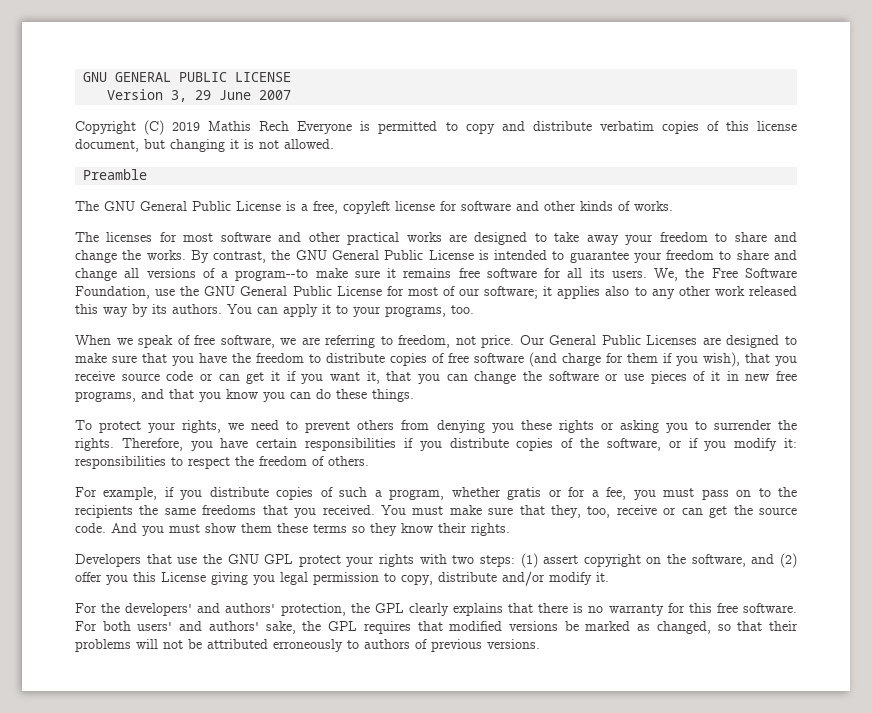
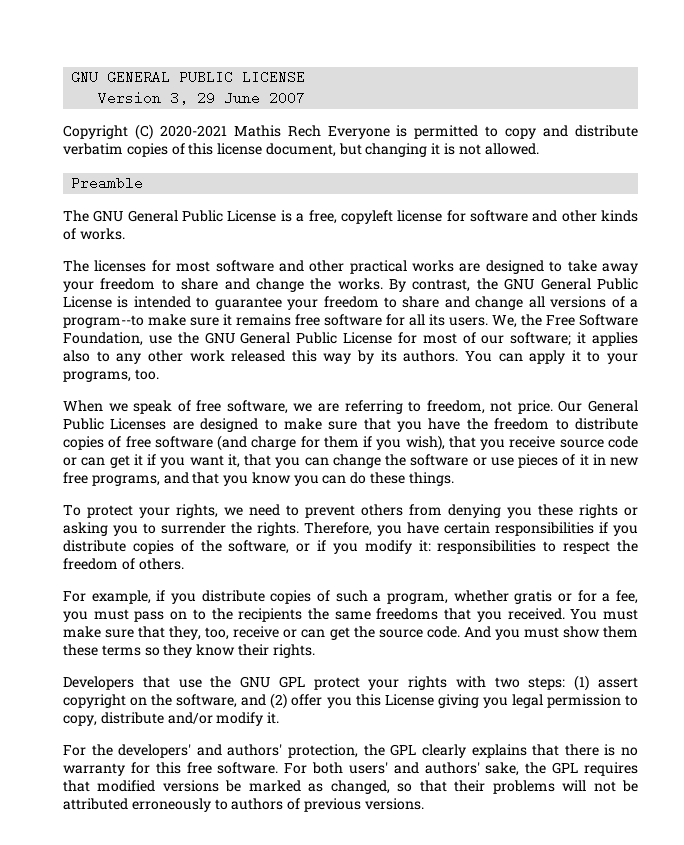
- Copyright (C) 2019 Mathis Rech Everyone is permitted to copy and distribute verbatim copies of this license document, but changing it is not allowed.
+ Copyright (C) 2020-2021 Mathis Rech Everyone is permitted to copy and distribute verbatim copies of this license document, but changing it is not allowed.

